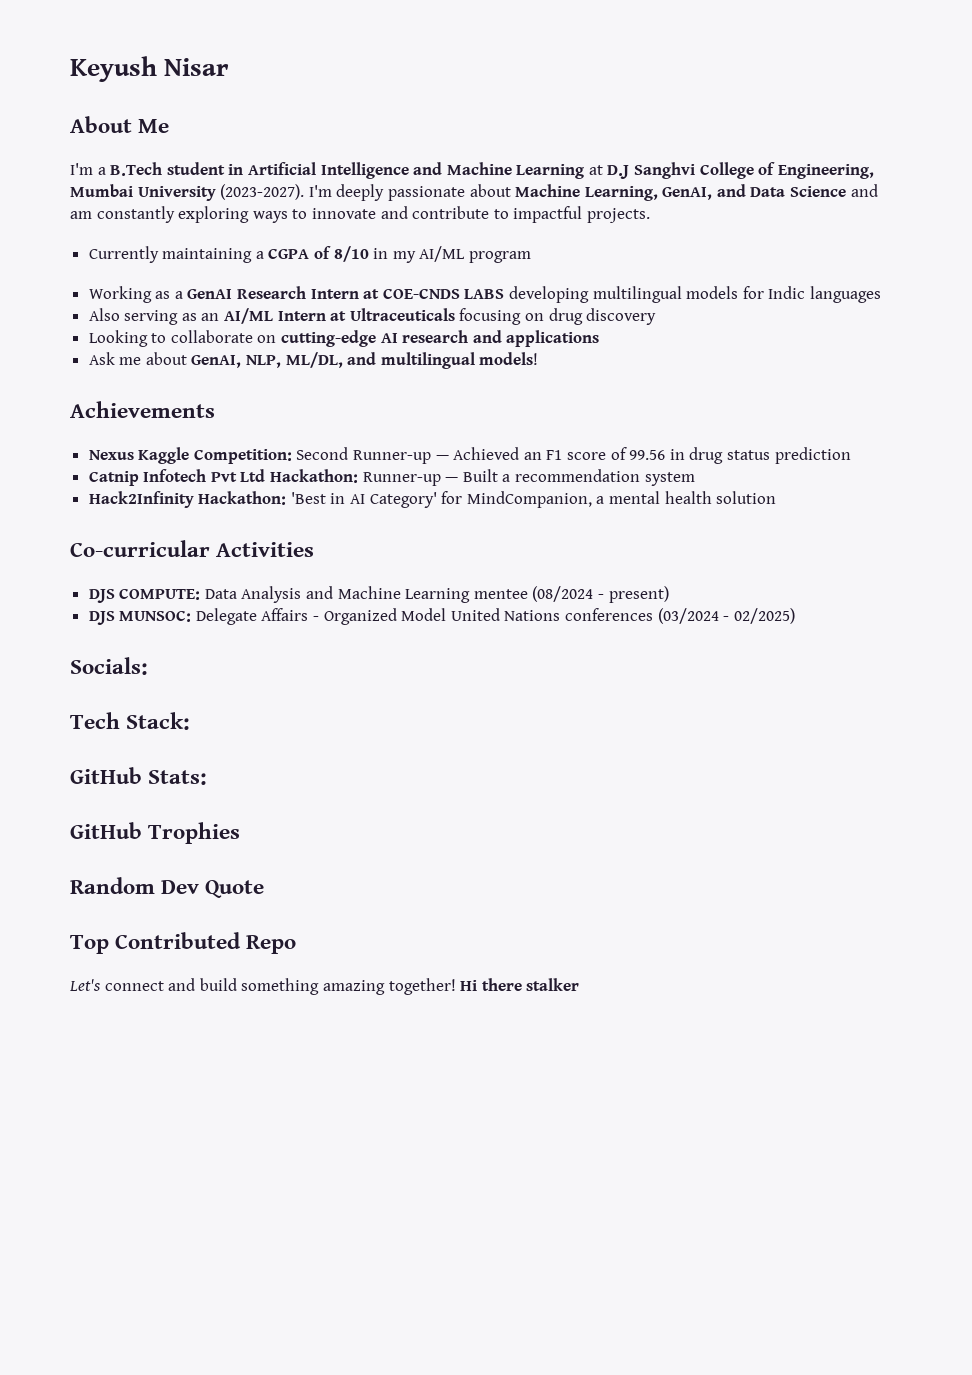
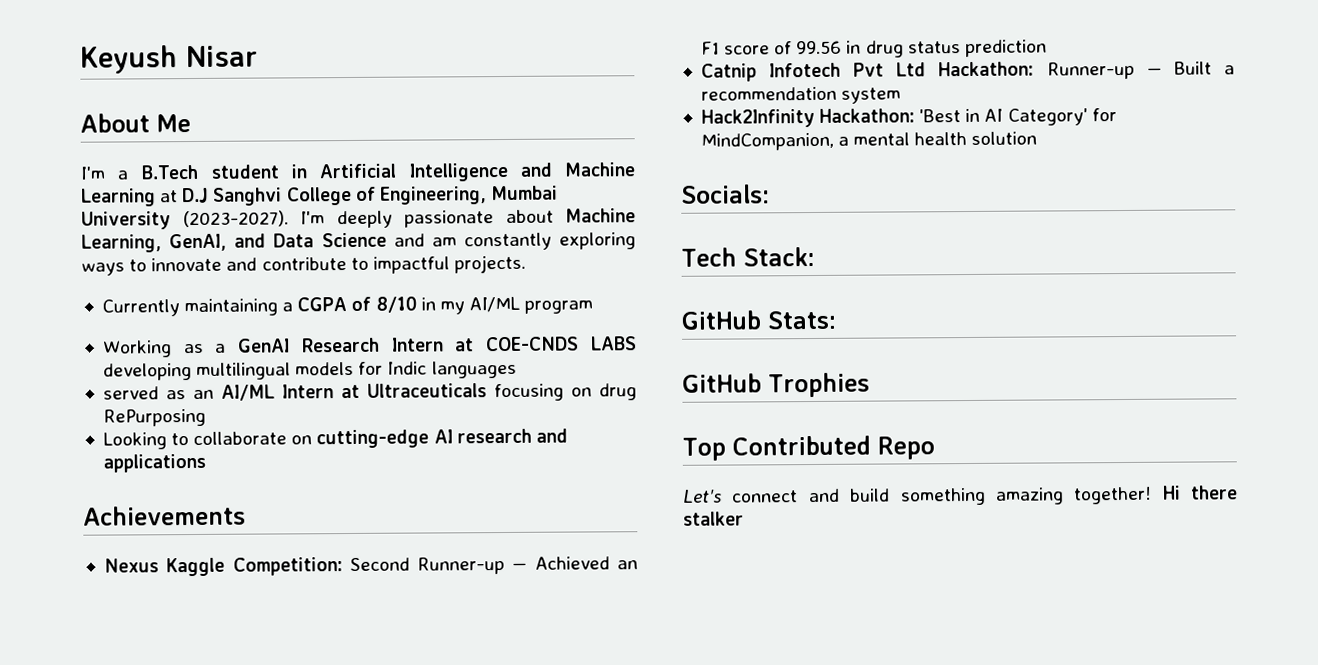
- Also serving as an AI/ML Intern at Ultraceuticals focusing on drug discovery
+ served as an AI/ML Intern at Ultraceuticals focusing on drug RePurposing
- Ask me about GenAI, NLP, ML/DL, and multilingual models!
- Co-curricular Activities
- DJS COMPUTE: Data Analysis and Machine Learning mentee (08/2024 - present)
- DJS MUNSOC: Delegate Affairs - Organized Model United Nations conferences (03/2024 - 02/2025)
- Random Dev Quote

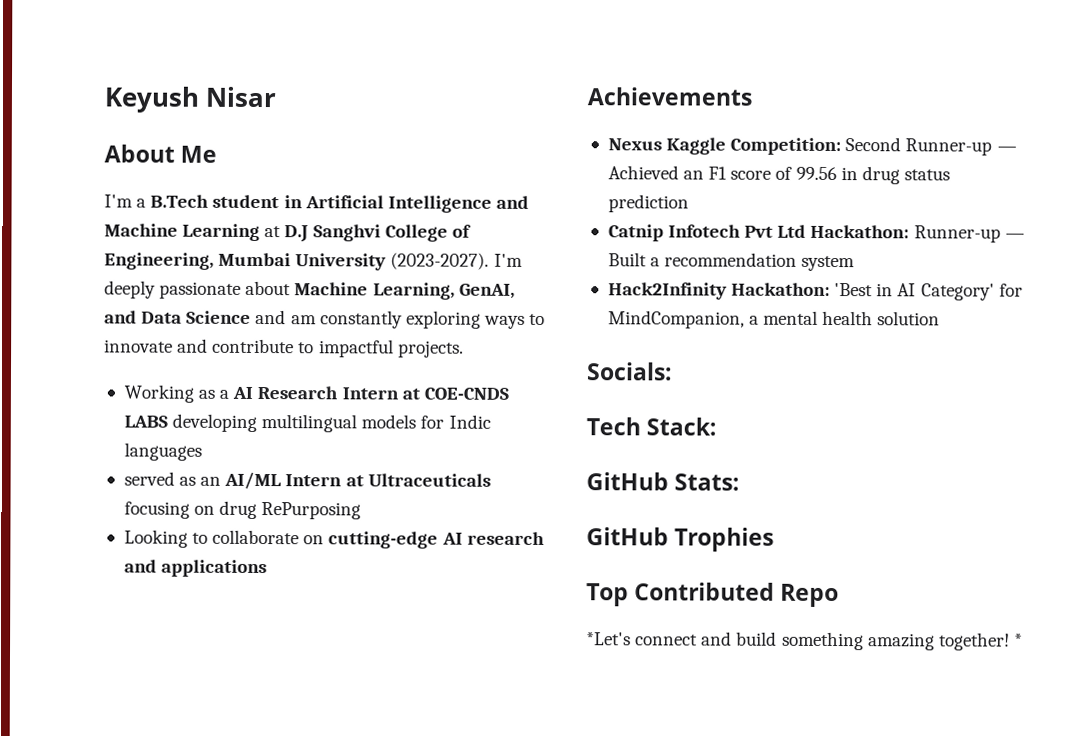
- Currently maintaining a CGPA of 8/10 in my AI/ML program
- Working as a GenAI Research Intern at COE-CNDS LABS developing multilingual models for Indic languages
+ Working as a AI Research Intern at COE-CNDS LABS developing multilingual models for Indic languages
- Let's connect and build something amazing together!
+ *Let's connect and build something amazing together!
- Hi there stalker
+ *

